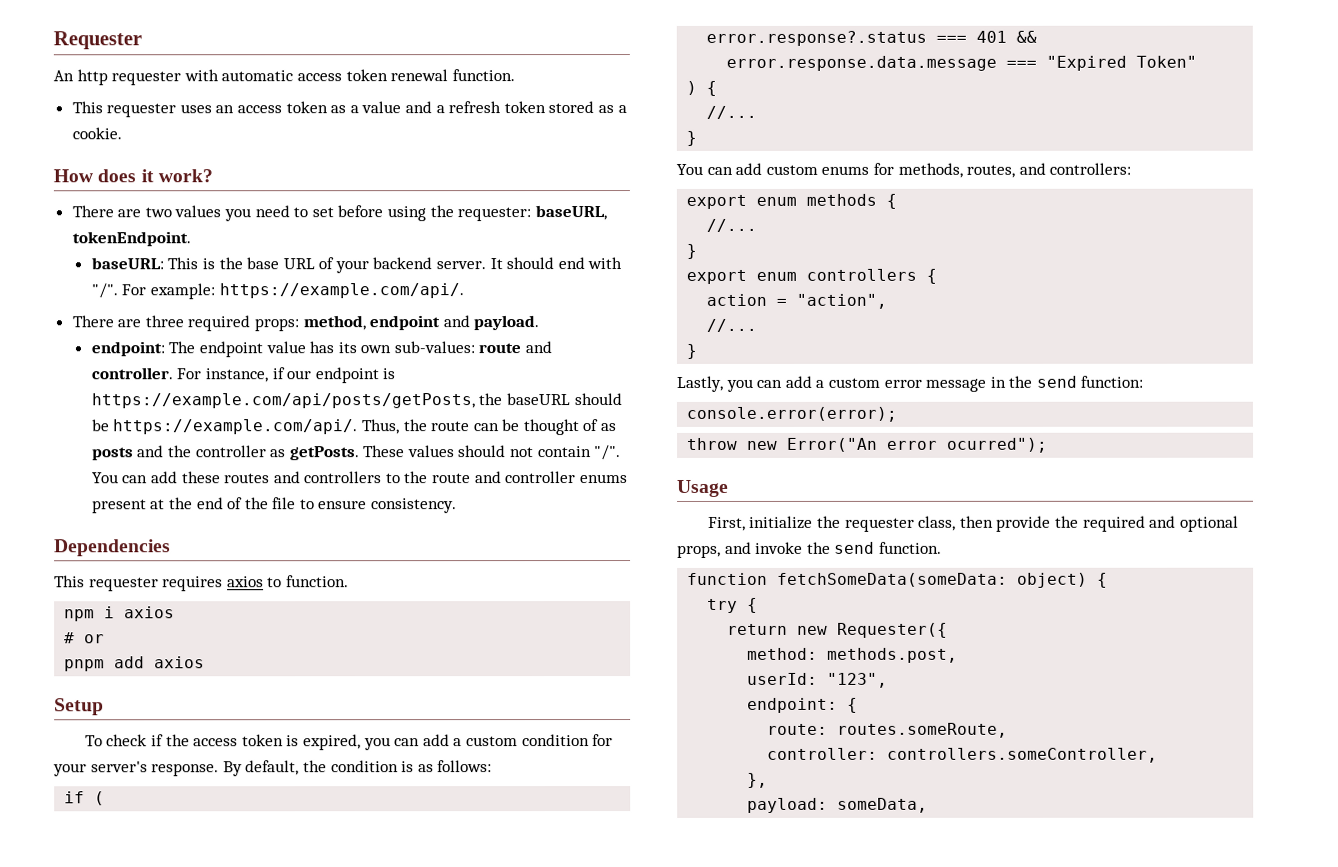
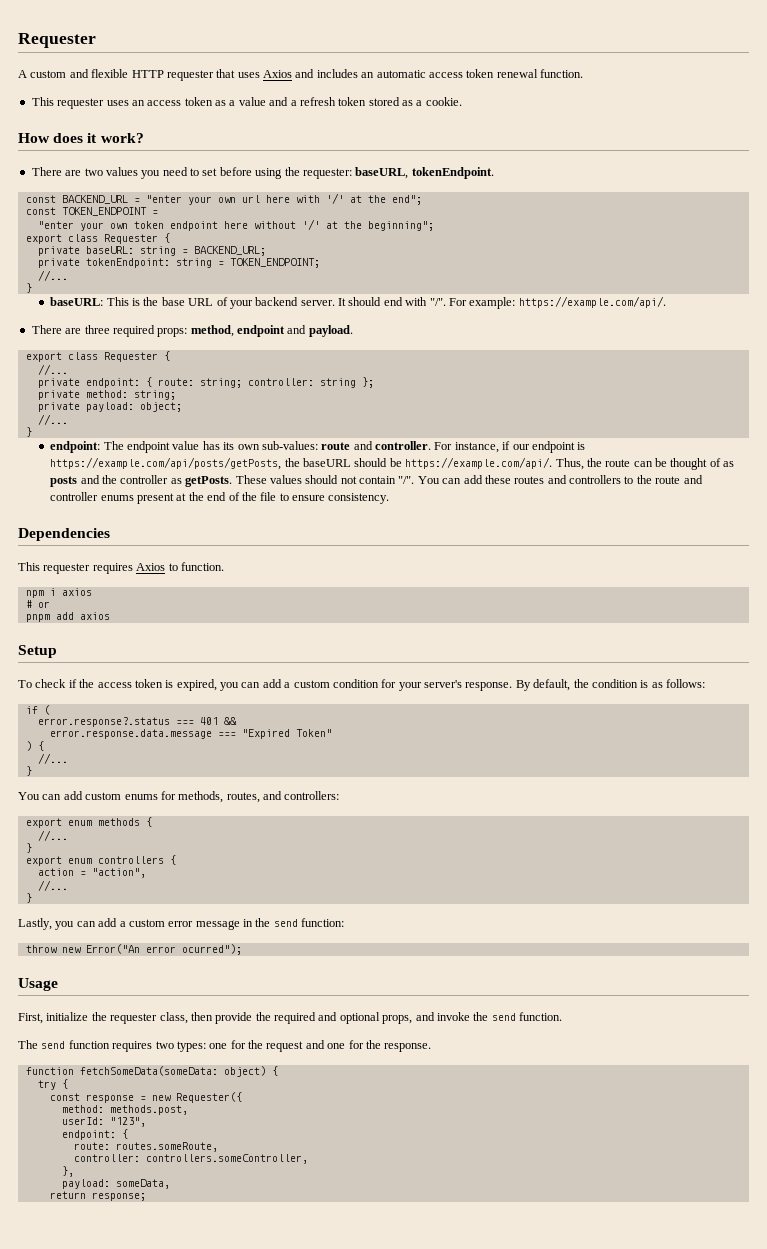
- An http requester with automatic access token renewal function.
+ A custom and flexible HTTP requester that uses Axios and includes an automatic access token renewal function.
+ const BACKEND_URL = "enter your own url here with '/' at the end";
+ const TOKEN_ENDPOINT =
+ "enter your own token endpoint here without '/' at the beginning";
+ export class Requester {
+ private baseURL: string = BACKEND_URL;
+ private tokenEndpoint: string = TOKEN_ENDPOINT;
+ //...
+ }
  There are three required props: method, endpoint and payload.
+ export class Requester {
+ //...
+ private endpoint: { route: string; controller: string };
+ private method: string;
+ private payload: object;
+ //...
+ }
- This requester requires axios to function.
+ This requester requires Axios to function.
- console.error(error);
+ The send function requires two types: one for the request and one for the response.
- return new Requester({
+ const response = new Requester({
+ return response;

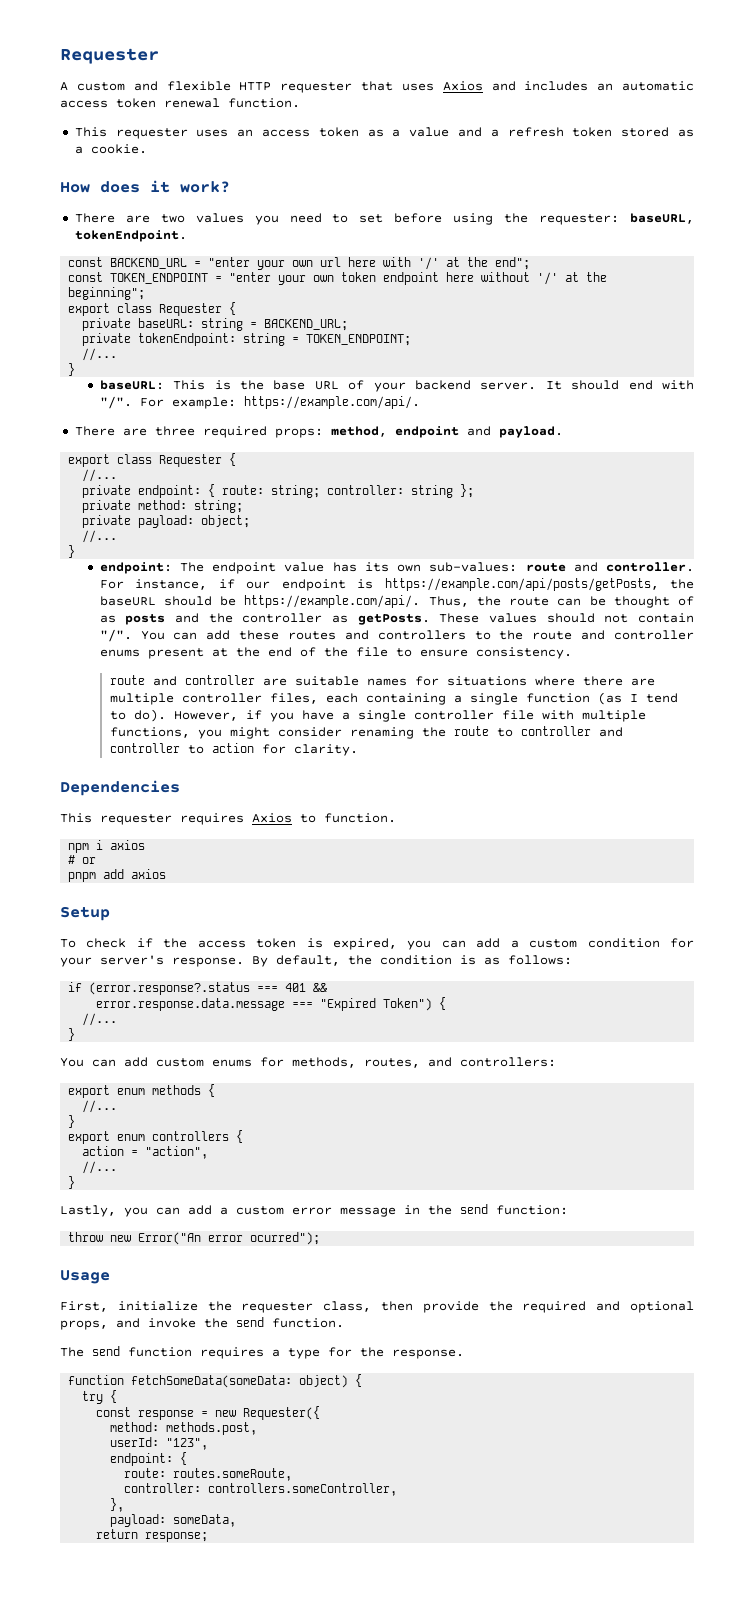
- const TOKEN_ENDPOINT =
- "enter your own token endpoint here without '/' at the beginning";
+ const TOKEN_ENDPOINT = "enter your own token endpoint here without '/' at the beginning";
+ route and controller are suitable names for situations where there are multiple controller files, each containing a single function (as I tend to do). However, if you have a single controller file with multiple functions, you might consider renaming the route to controller and controller to action for clarity.
- if (
- error.response?.status === 401 &&
+ if (error.response?.status === 401 &&
- error.response.data.message === "Expired Token"
- ) {
+ error.response.data.message === "Expired Token") {
- The send function requires two types: one for the request and one for the response.
+ The send function requires a type for the response.

